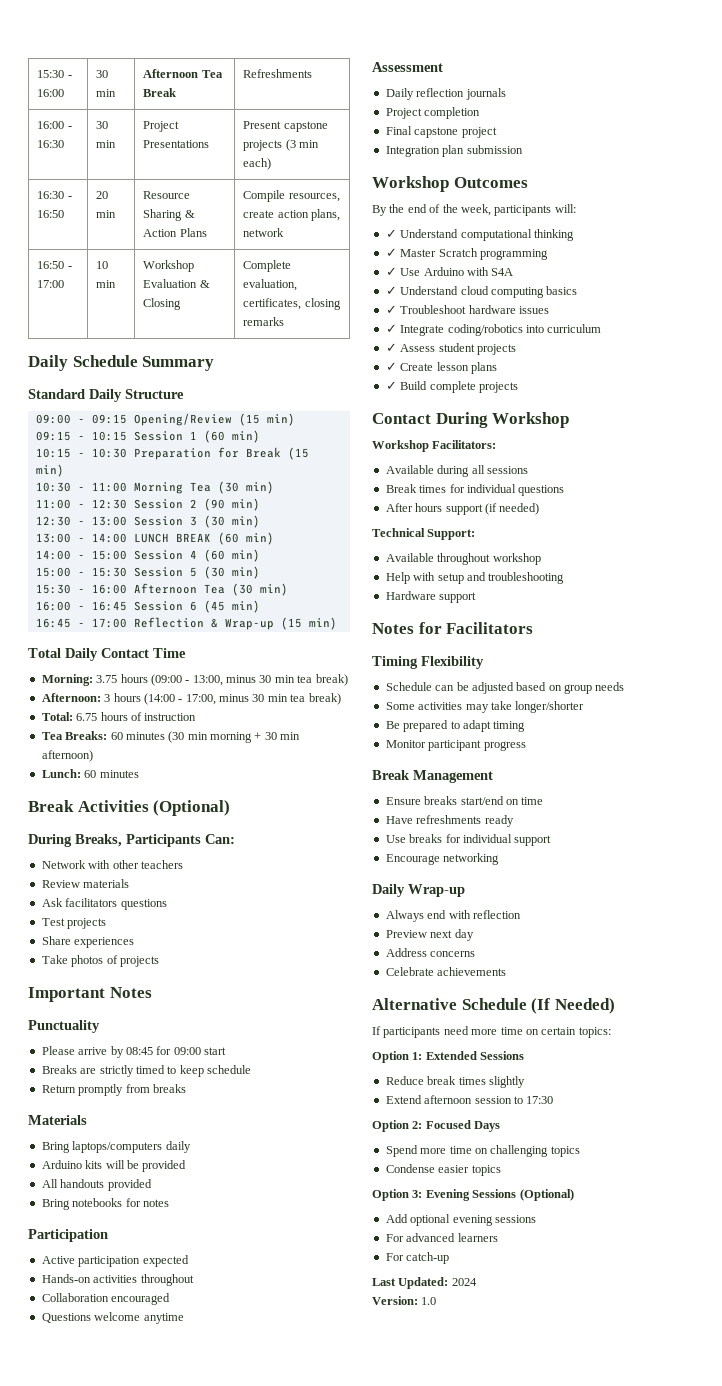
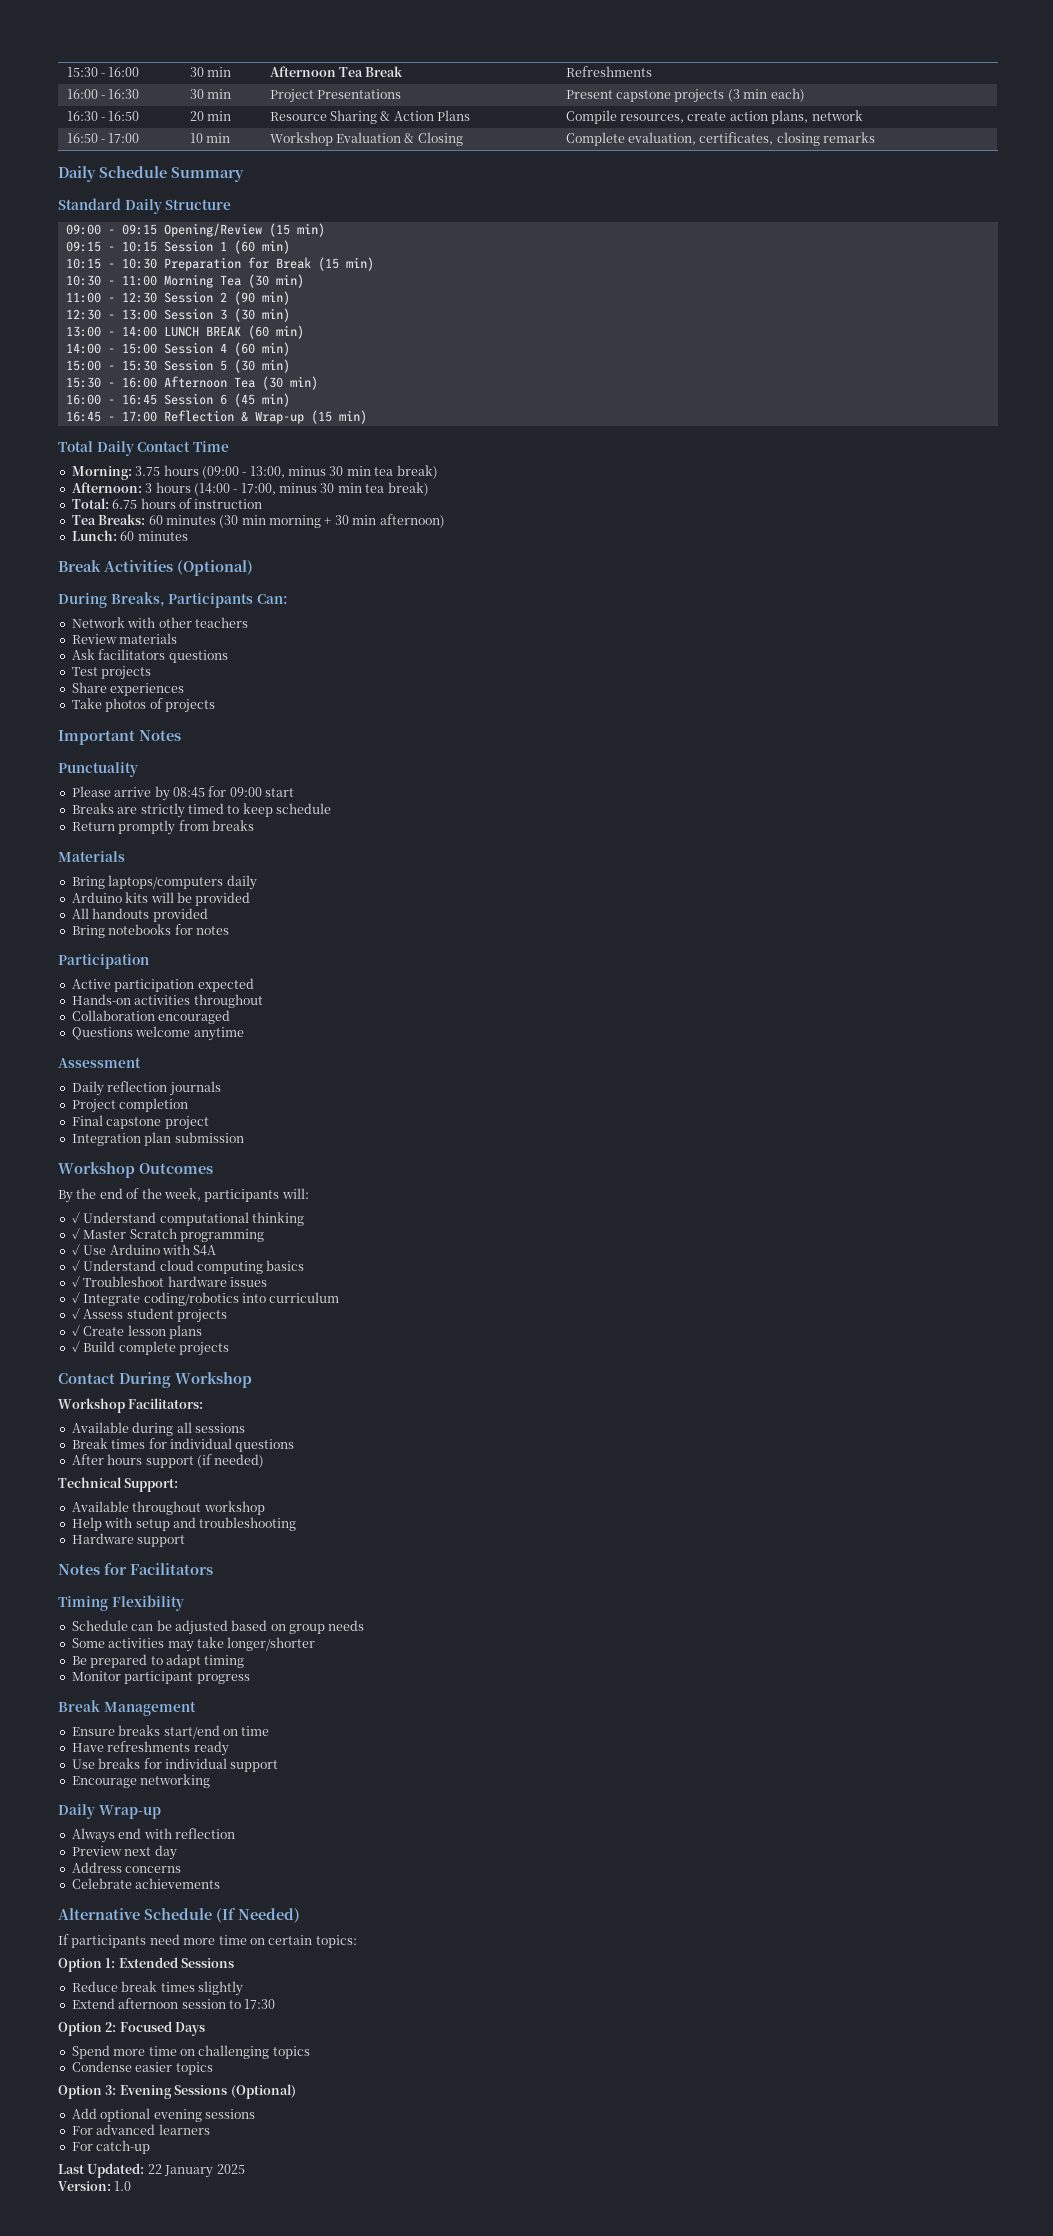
- Last Updated: 2024
+ Last Updated: 22 January 2025

